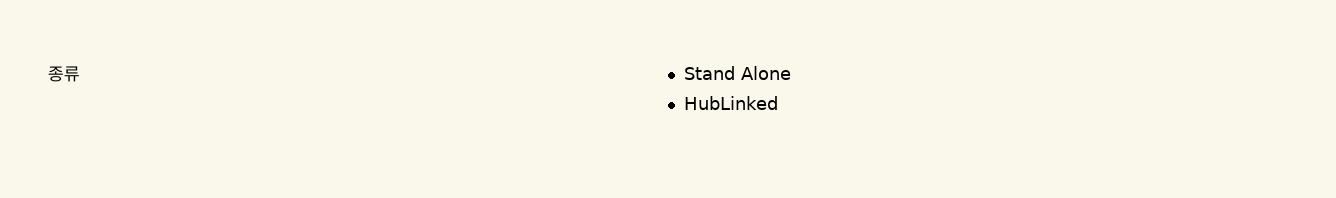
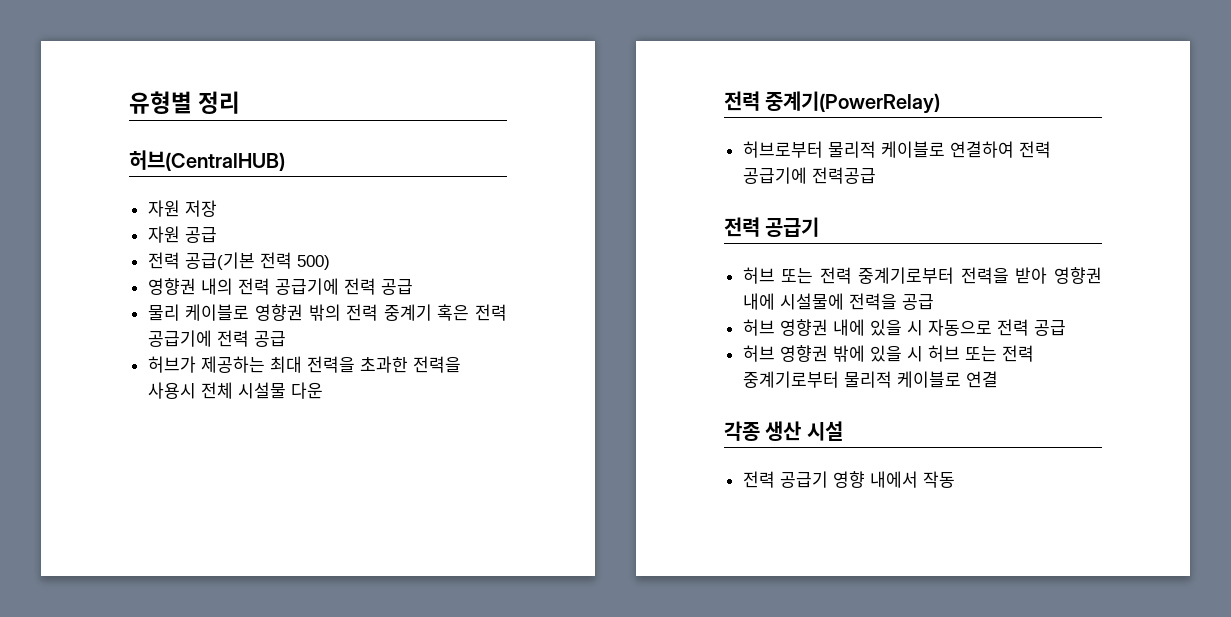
- 종류
- Stand Alone
- HubLinked
+ 유형별 정리
+ 허브(CentralHUB)
+ 자원 저장
+ 자원 공급
+ 전력 공급(기본 전력 500)
+ 영향권 내의 전력 공급기에 전력 공급
+ 물리 케이블로 영향권 밖의 전력 중계기 혹은 전력 공급기에 전력 공급
+ 허브가 제공하는 최대 전력을 초과한 전력을 사용시 전체 시설물 다운
+ 전력 중계기(PowerRelay)
+ 허브로부터 물리적 케이블로 연결하여 전력 공급기에 전력공급
+ 전력 공급기
+ 허브 또는 전력 중계기로부터 전력을 받아 영향권 내에 시설물에 전력을 공급
+ 허브 영향권 내에 있을 시 자동으로 전력 공급
+ 허브 영향권 밖에 있을 시 허브 또는 전력 중계기로부터 물리적 케이블로 연결
+ 각종 생산 시설
+ 전력 공급기 영향 내에서 작동

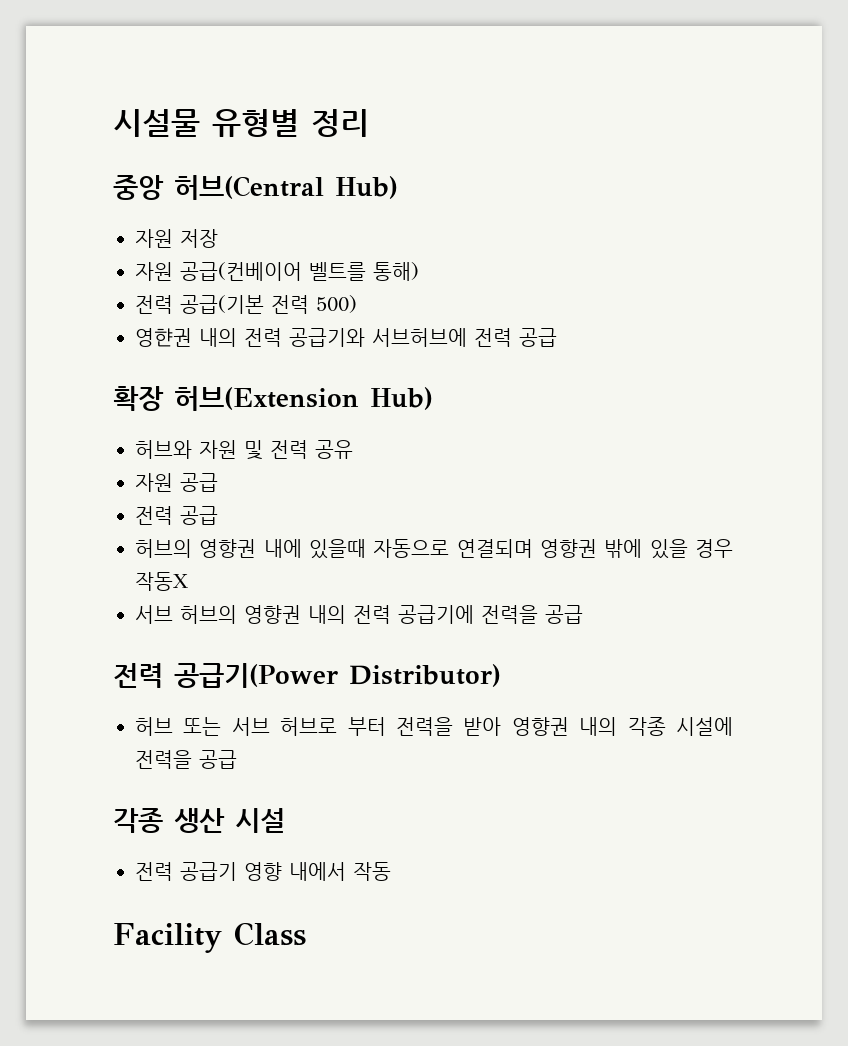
- 유형별 정리
+ 시설물 유형별 정리
- 허브(CentralHUB)
+ 중앙 허브(Central Hub)
- 자원 공급
+ 자원 공급(컨베이어 벨트를 통해)
- 영향권 내의 전력 공급기에 전력 공급
- 물리 케이블로 영향권 밖의 전력 중계기 혹은 전력 공급기에 전력 공급
- 허브가 제공하는 최대 전력을 초과한 전력을 사용시 전체 시설물 다운
- 전력 중계기(PowerRelay)
- 허브로부터 물리적 케이블로 연결하여 전력 공급기에 전력공급
- 전력 공급기
- 허브 또는 전력 중계기로부터 전력을 받아 영향권 내에 시설물에 전력을 공급
- 허브 영향권 내에 있을 시 자동으로 전력 공급
- 허브 영향권 밖에 있을 시 허브 또는 전력 중계기로부터 물리적 케이블로 연결
+ 영햔권 내의 전력 공급기와 서브허브에 전력 공급
+ 확장 허브(Extension Hub)
+ 허브와 자원 및 전력 공유
+ 자원 공급
+ 전력 공급
+ 허브의 영향권 내에 있을때 자동으로 연결되며 영향권 밖에 있을 경우 작동X
+ 서브 허브의 영향권 내의 전력 공급기에 전력을 공급
+ 전력 공급기(Power Distributor)
+ 허브 또는 서브 허브로 부터 전력을 받아 영향권 내의 각종 시설에 전력을 공급
+ Facility Class

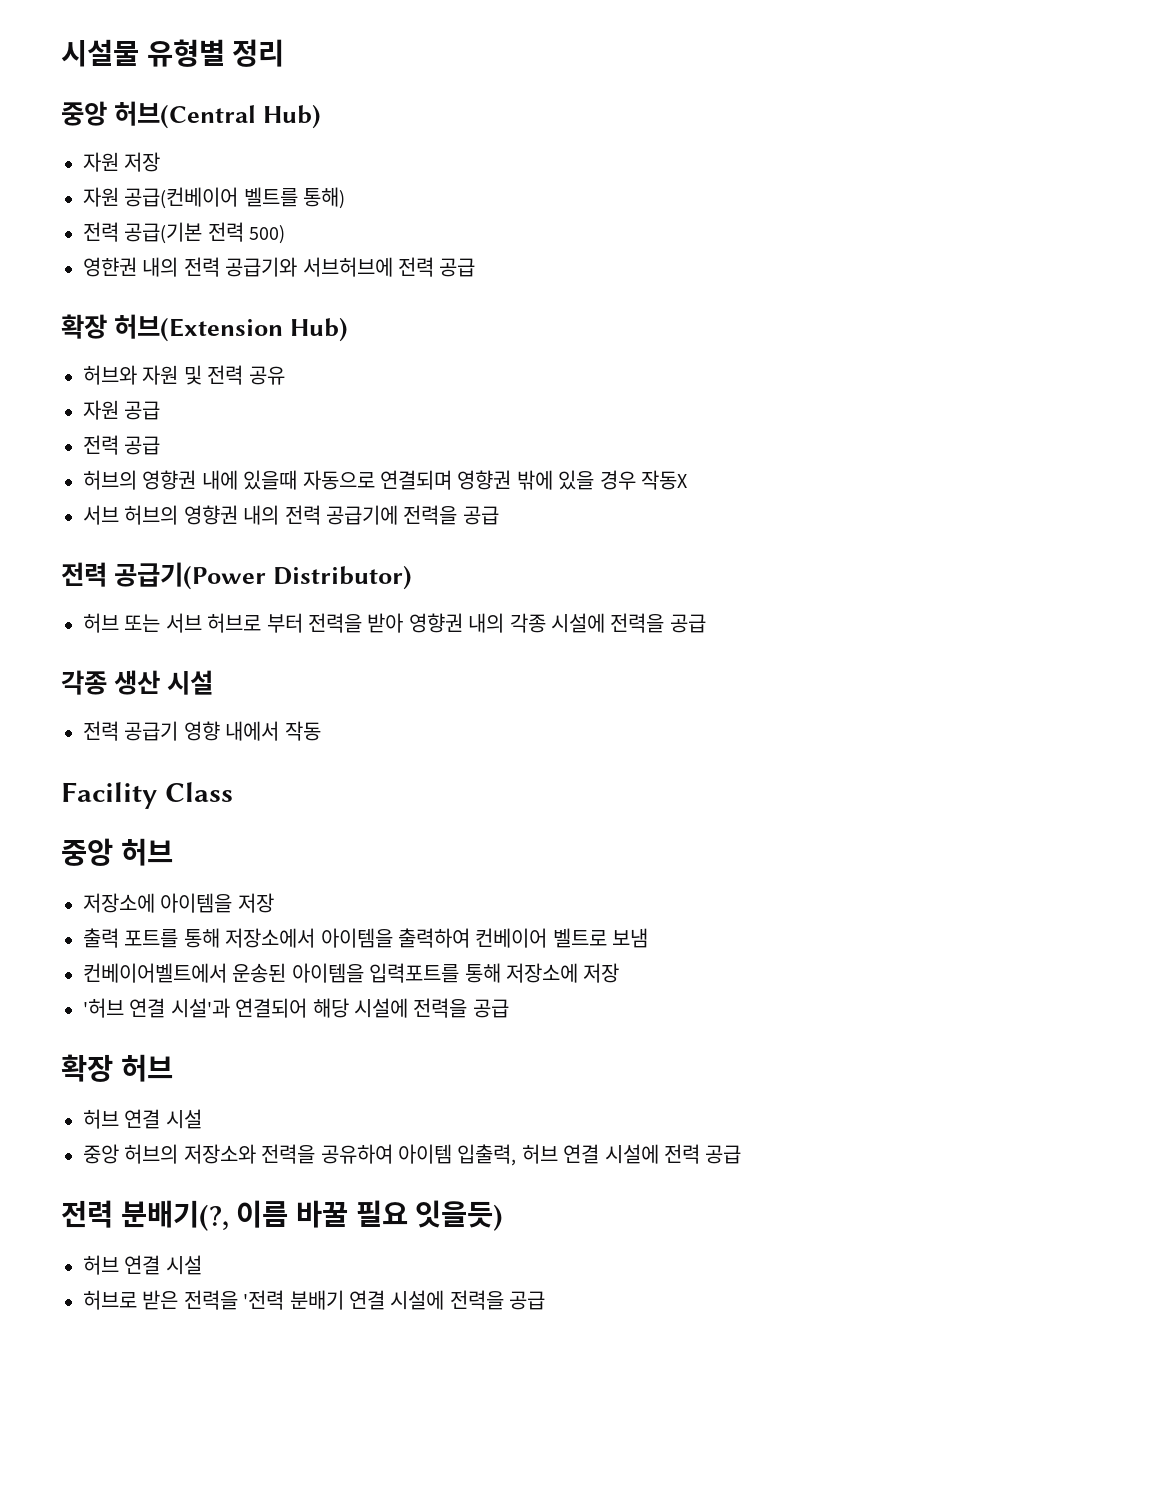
+ 중앙 허브
+ 저장소에 아이템을 저장
+ 출력 포트를 통해 저장소에서 아이템을 출력하여 컨베이어 벨트로 보냄
+ 컨베이어벨트에서 운송된 아이템을 입력포트를 통해 저장소에 저장
+ '허브 연결 시설'과 연결되어 해당 시설에 전력을 공급
+ 확장 허브
+ 허브 연결 시설
+ 중앙 허브의 저장소와 전력을 공유하여 아이템 입출력, 허브 연결 시설에 전력 공급
+ 전력 분배기(?, 이름 바꿀 필요 잇을듯)
+ 허브 연결 시설
+ 허브로 받은 전력을 '전력 분배기 연결 시설에 전력을 공급

